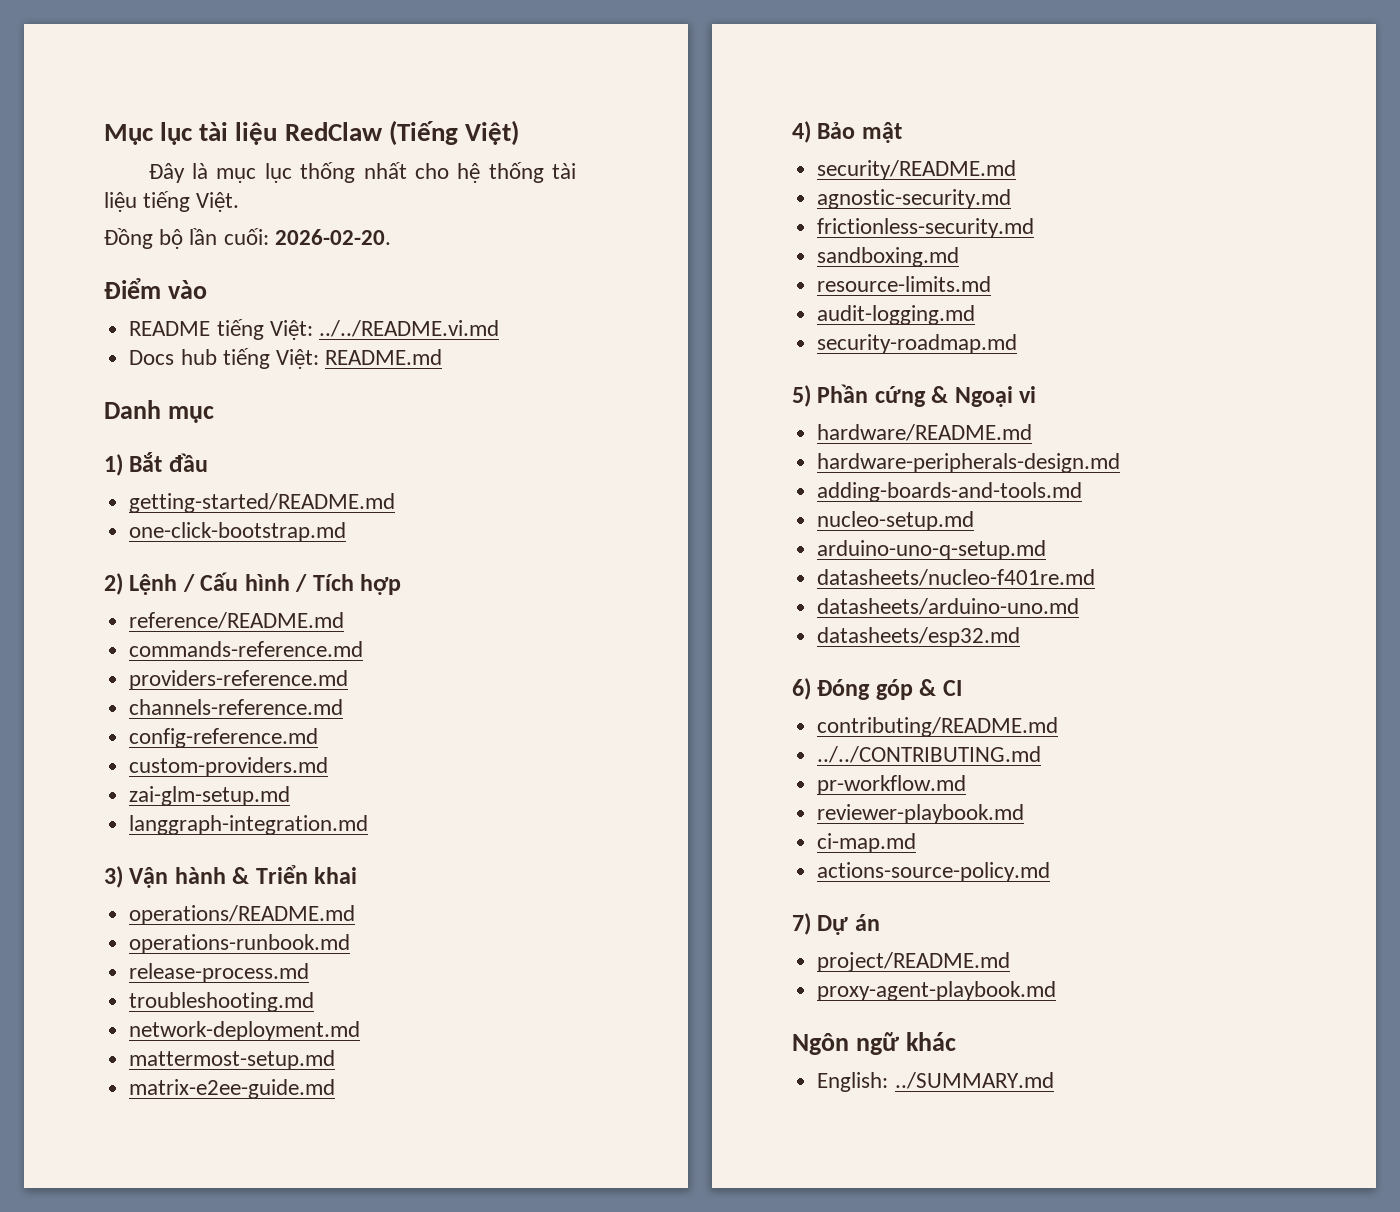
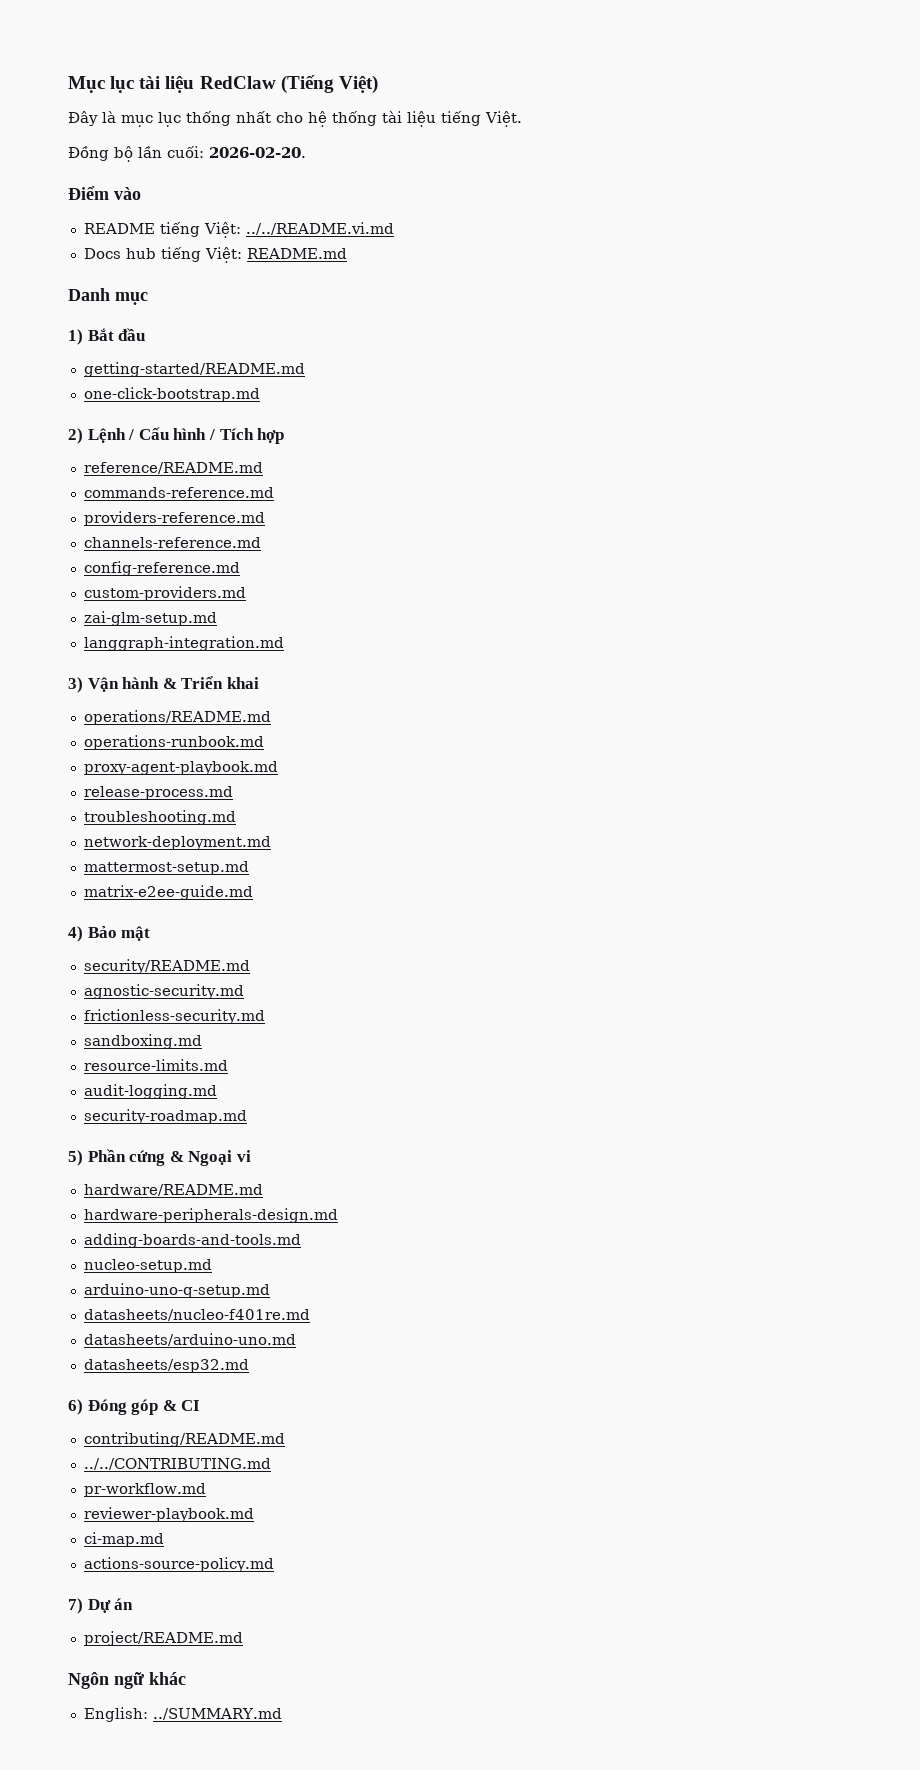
+ proxy-agent-playbook.md
- proxy-agent-playbook.md

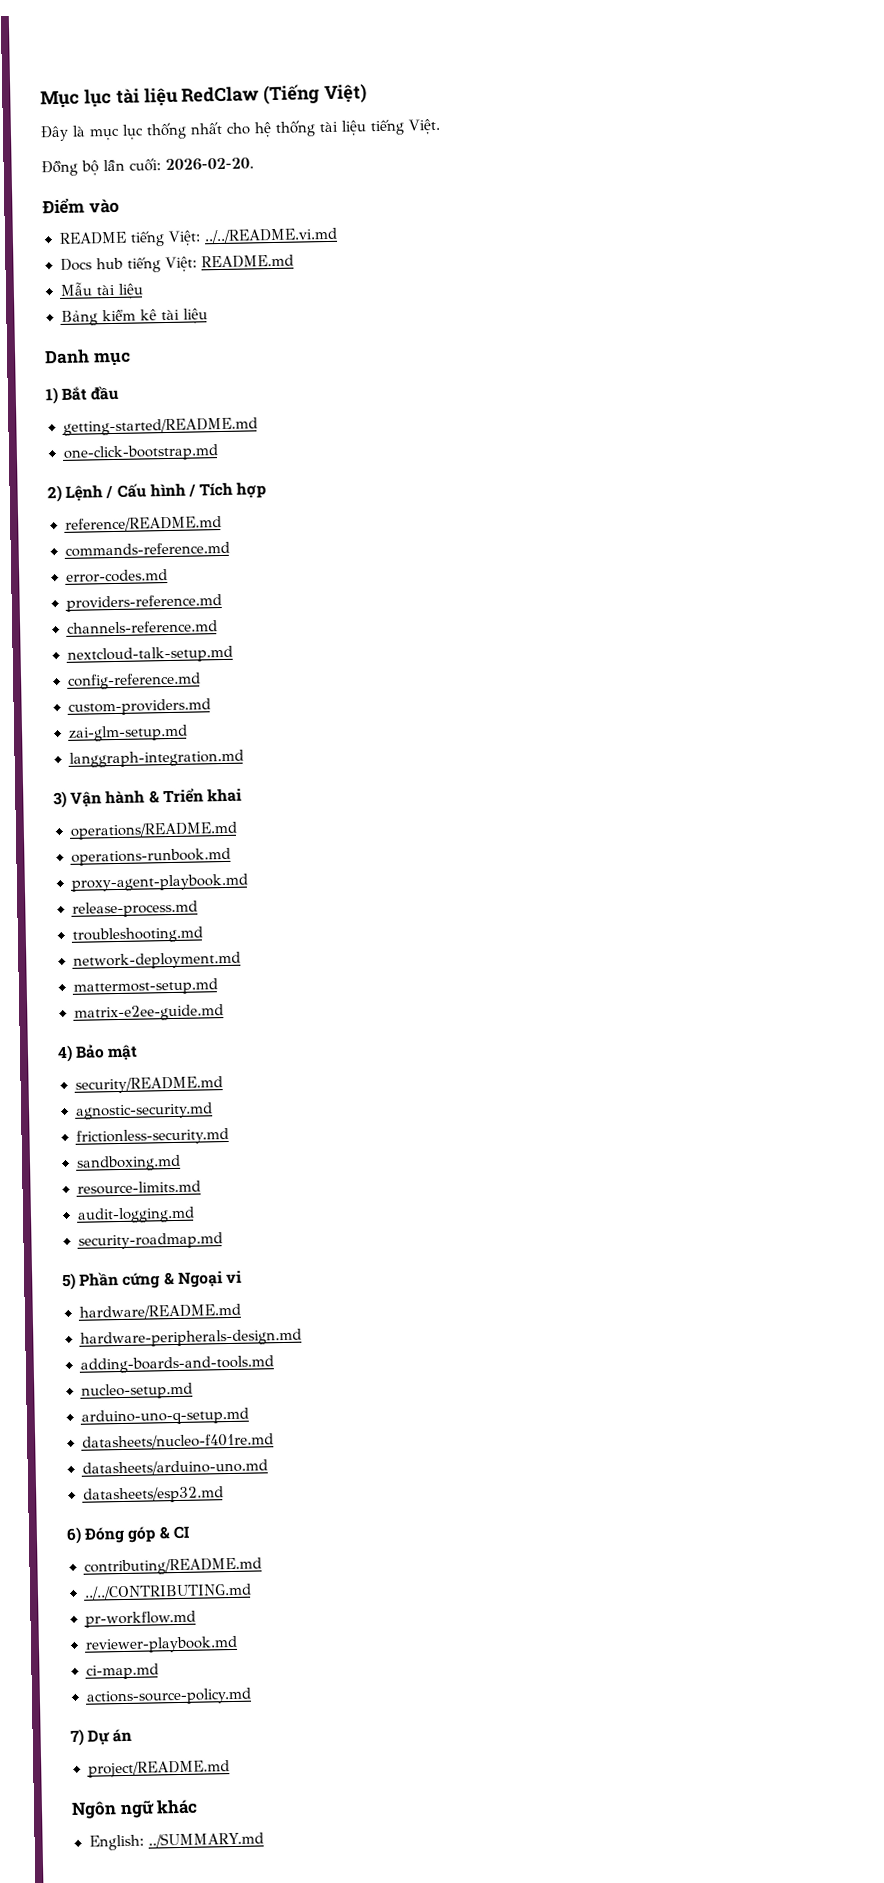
+ Mẫu tài liệu
+ Bảng kiểm kê tài liệu
+ error-codes.md
+ nextcloud-talk-setup.md

